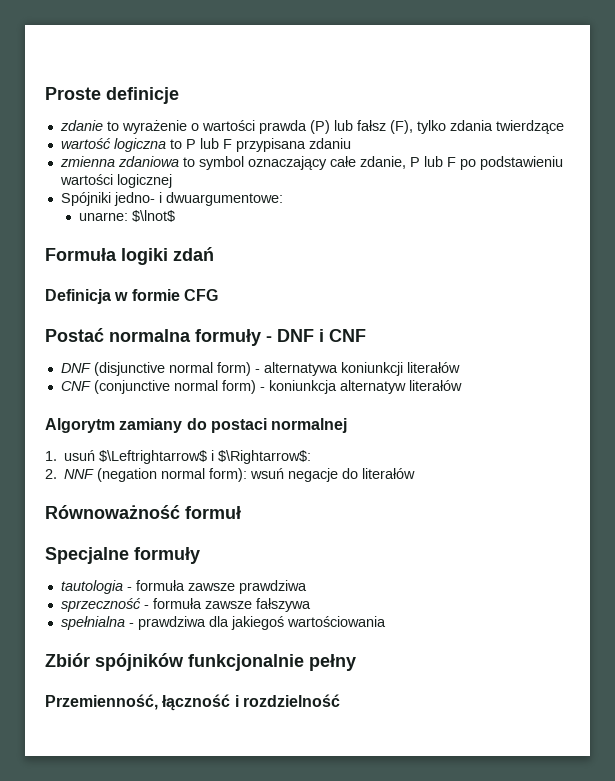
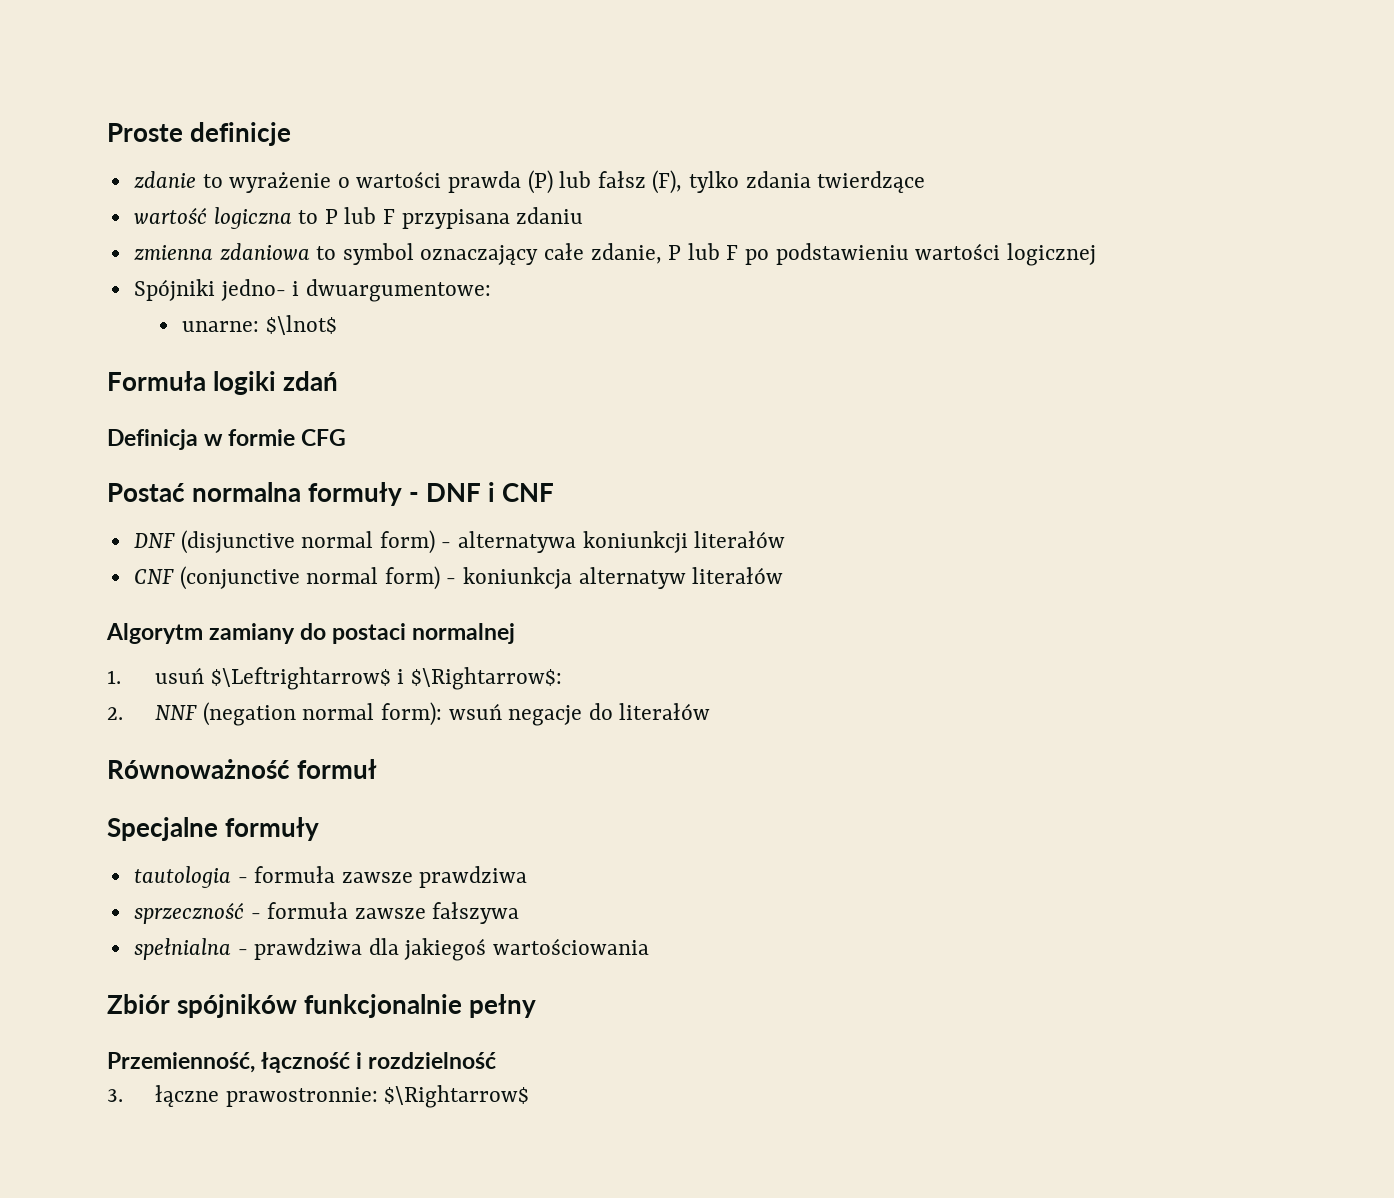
+ 3. łączne prawostronnie: $\Rightarrow$

